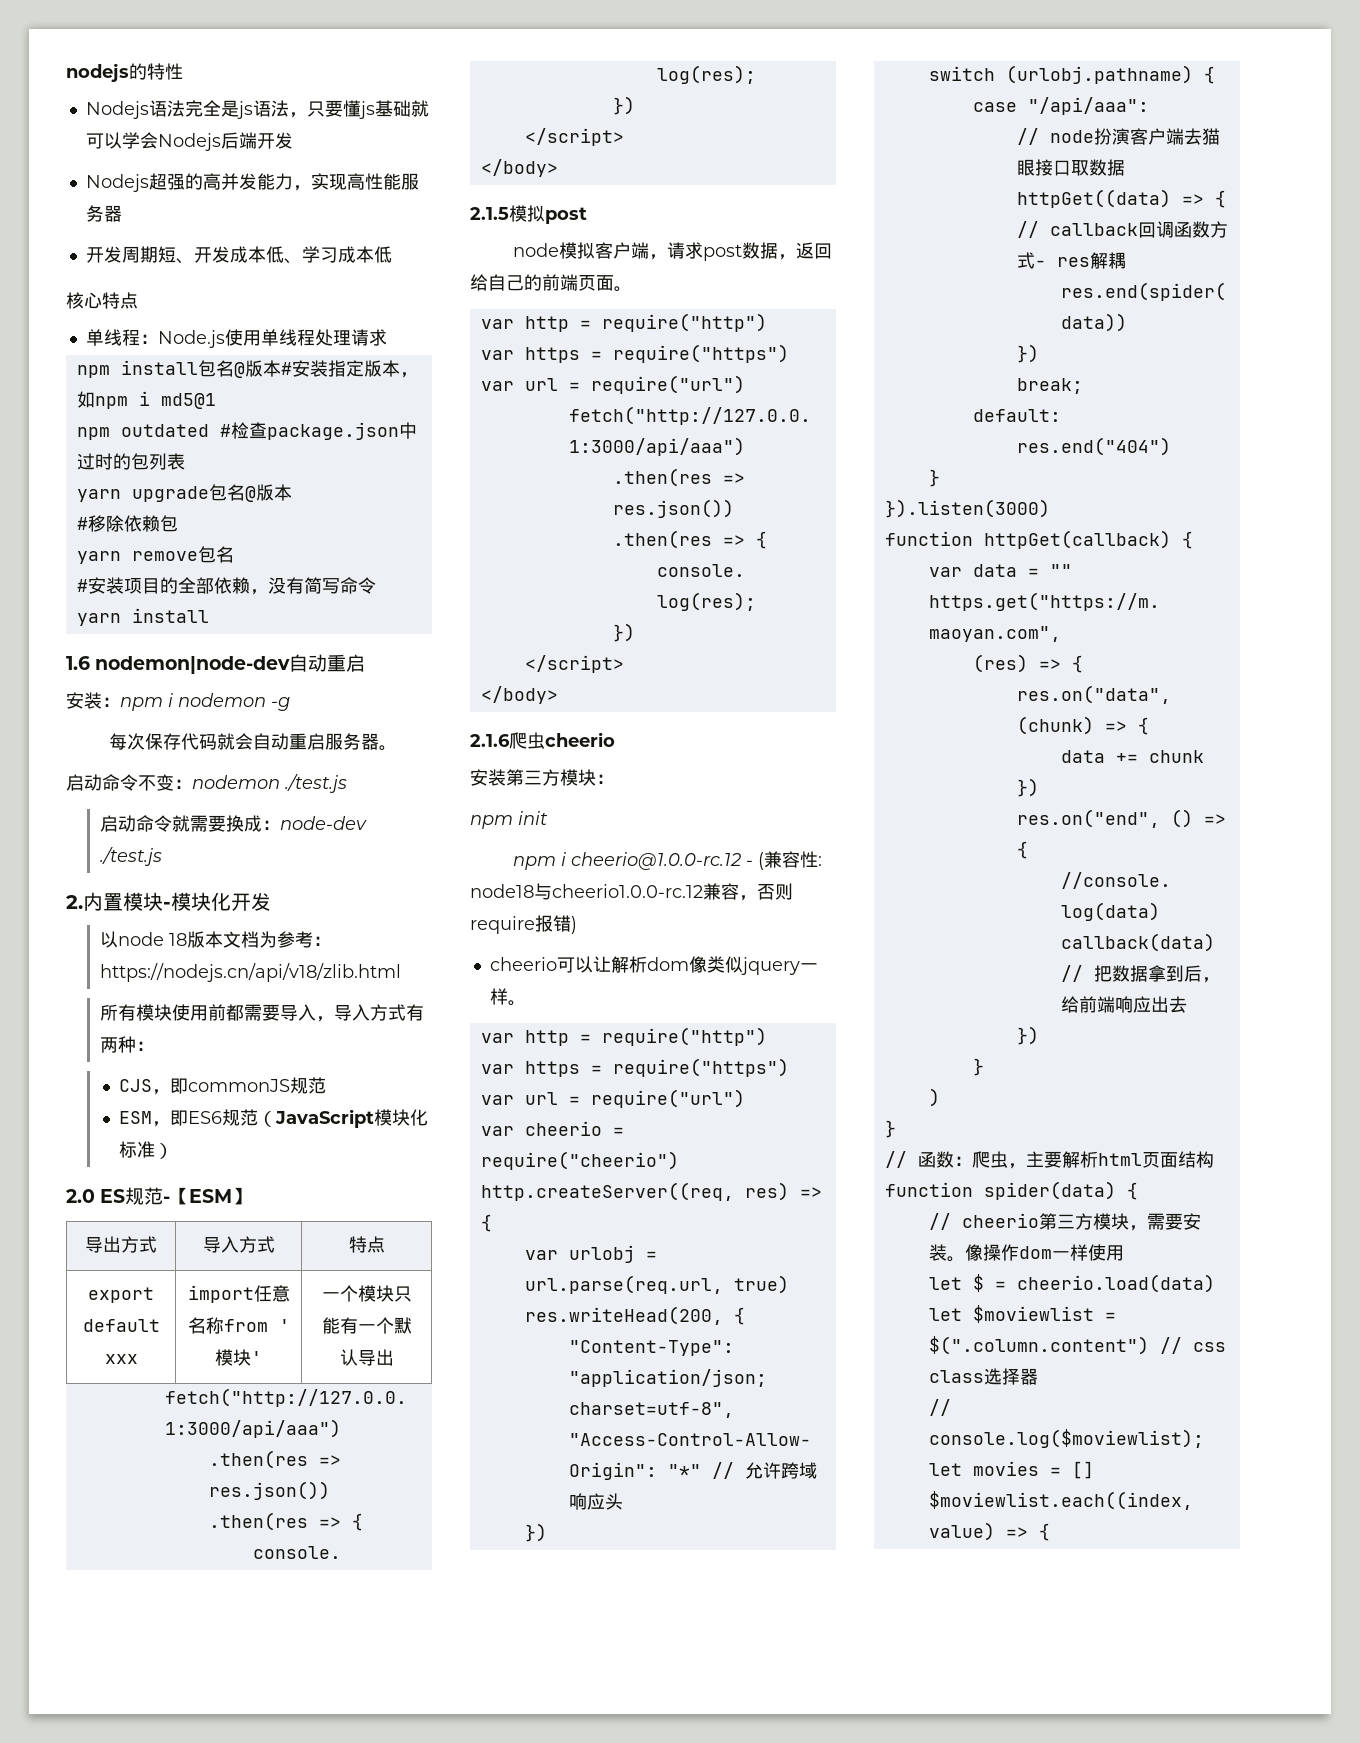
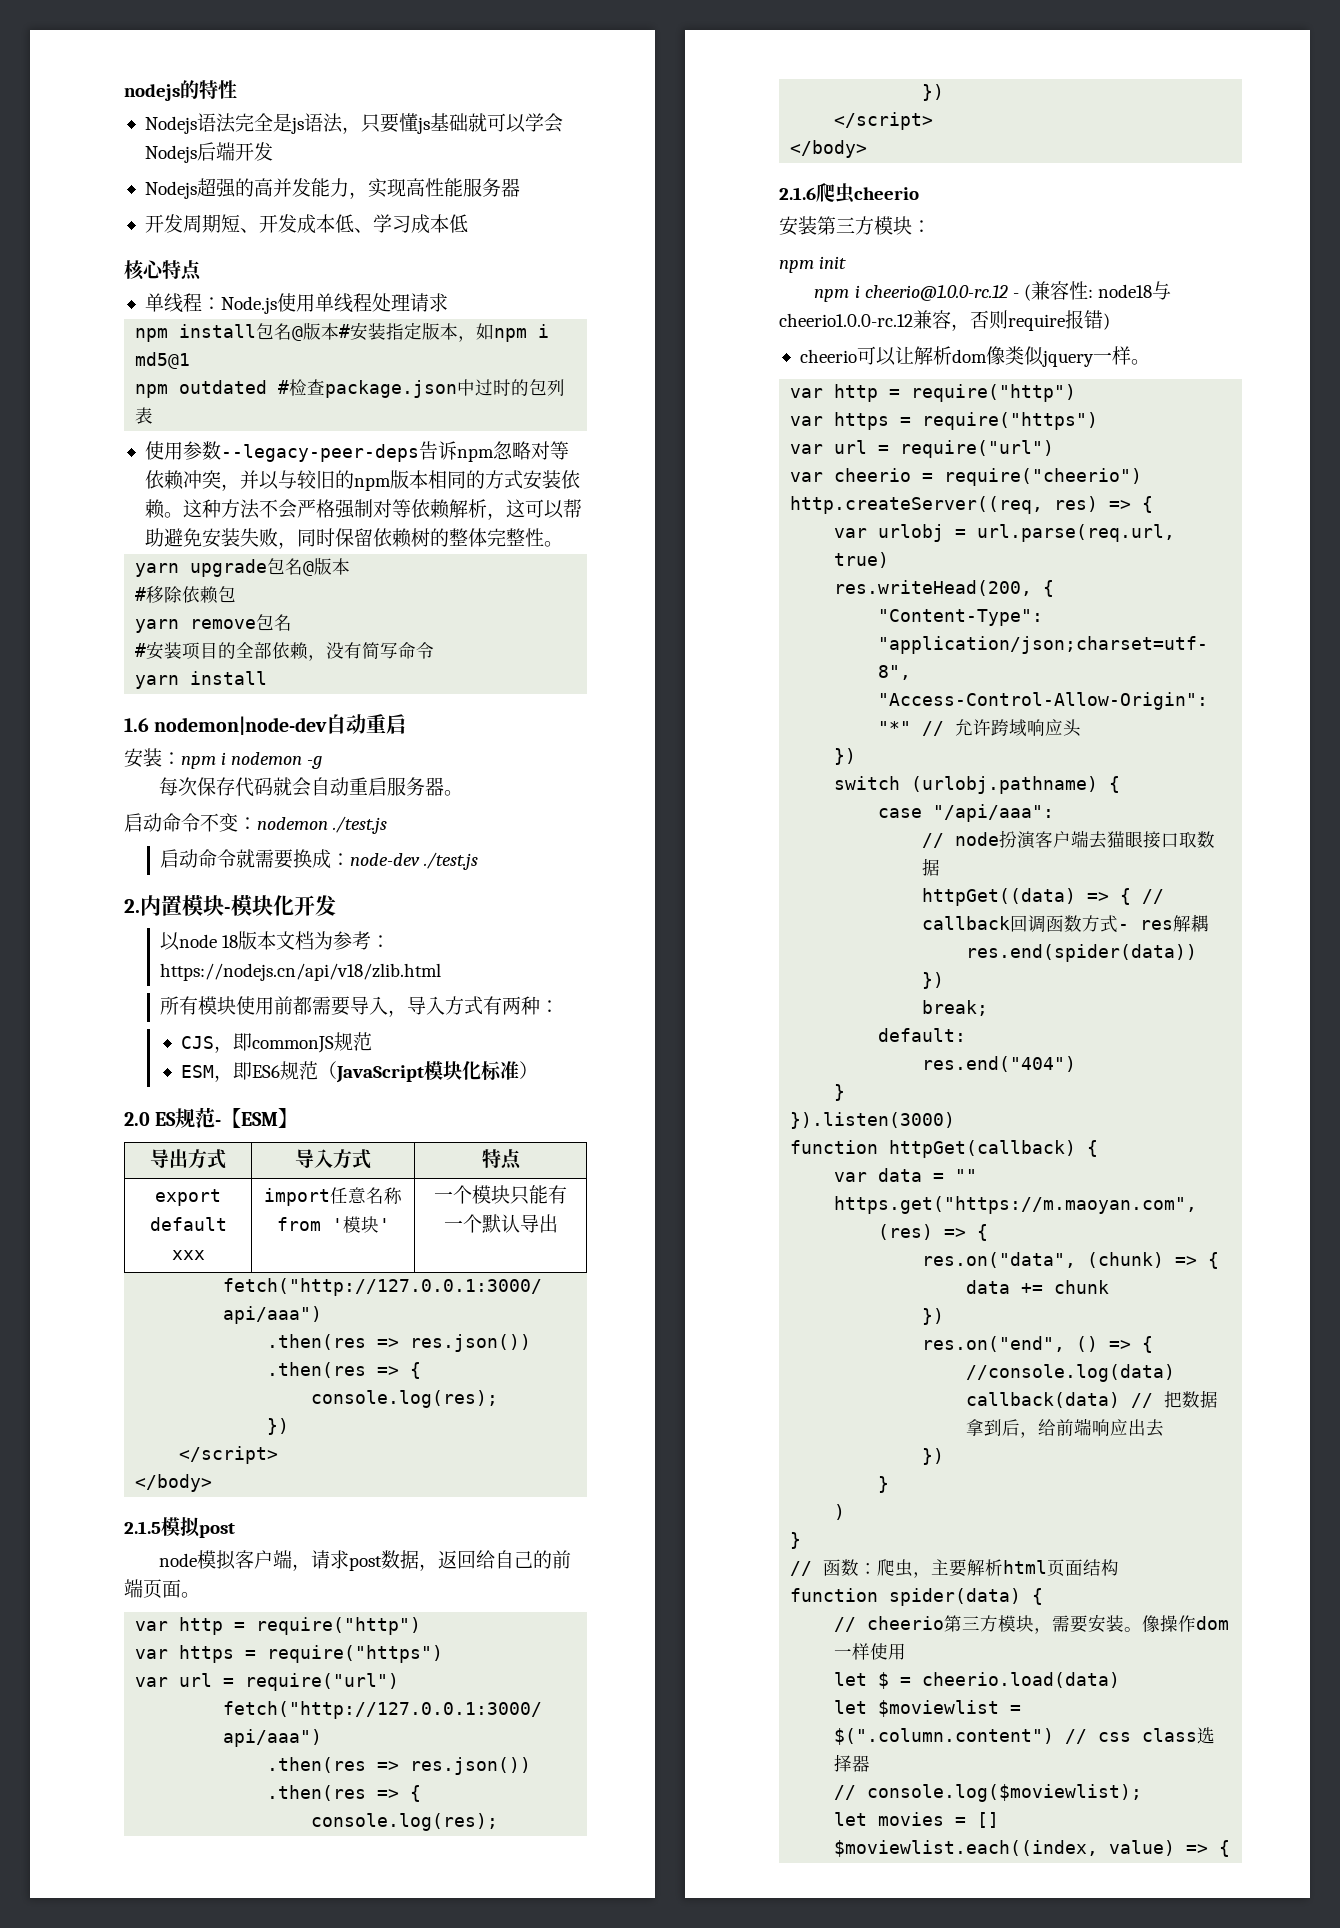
+ 使用参数--legacy-peer-deps告诉npm忽略对等依赖冲突，并以与较旧的npm版本相同的方式安装依赖。这种方法不会严格强制对等依赖解析，这可以帮助避免安装失败，同时保留依赖树的整体完整性。

